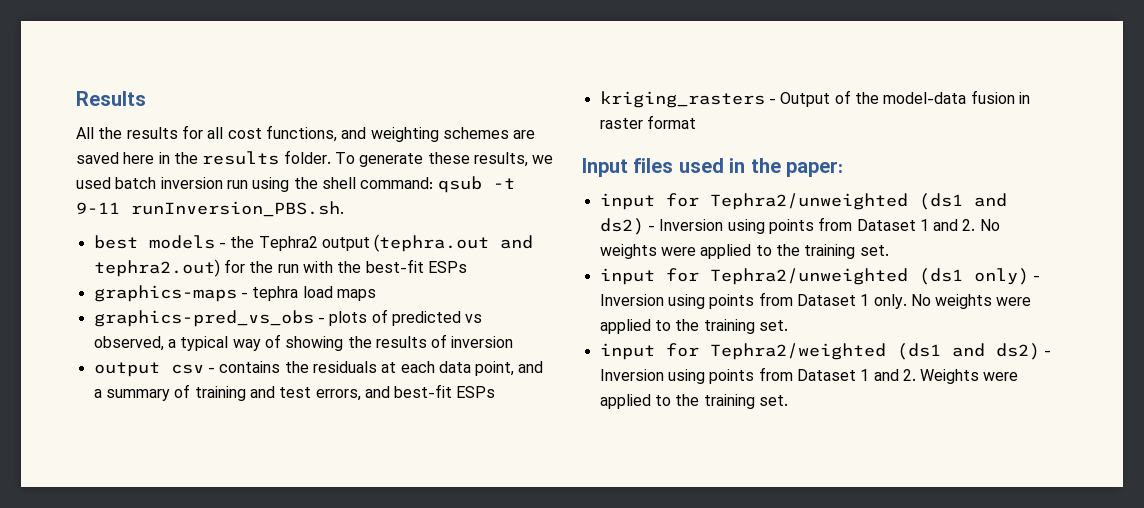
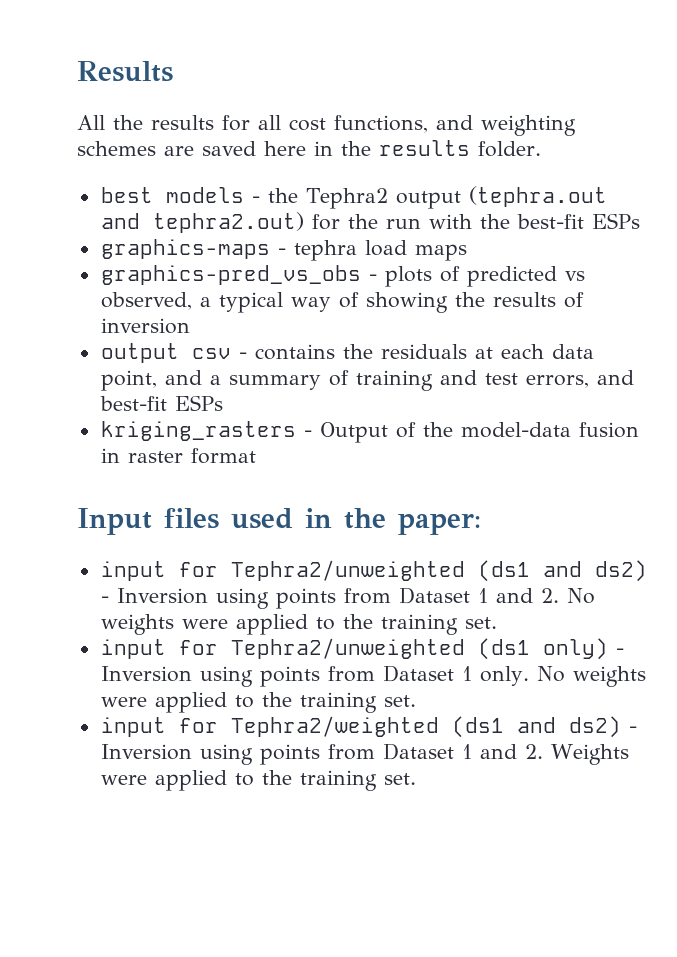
- To generate these results, we used batch inversion run using the shell command: qsub -t 9-11 runInversion_PBS.sh.

